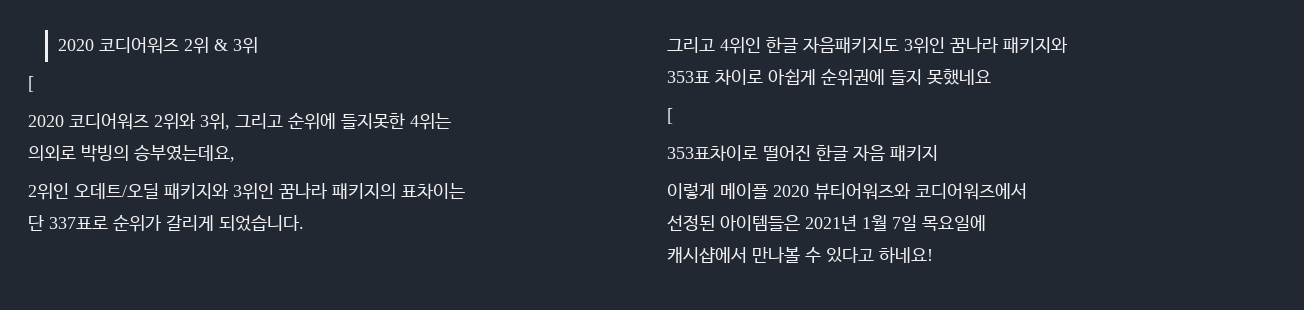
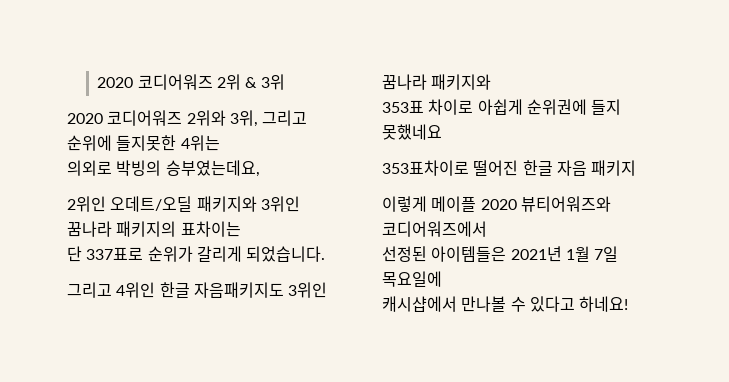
  2020 코디어워즈 2위 & 3위
- [
  353표 차이로 아쉽게 순위권에 들지 못했네요
- [

